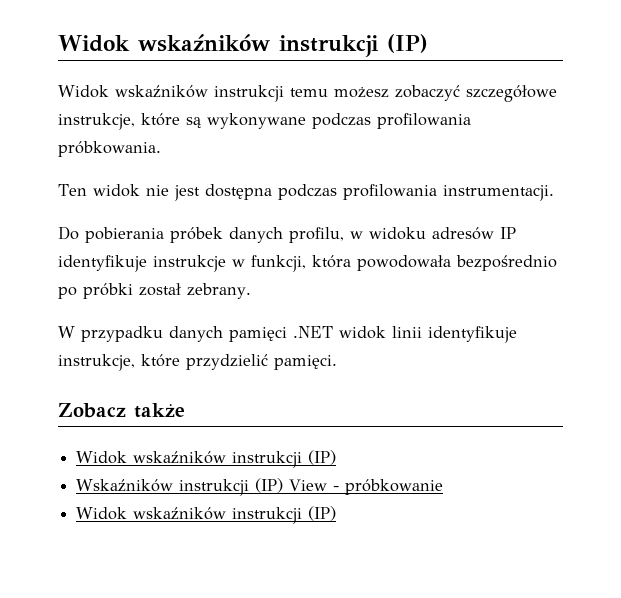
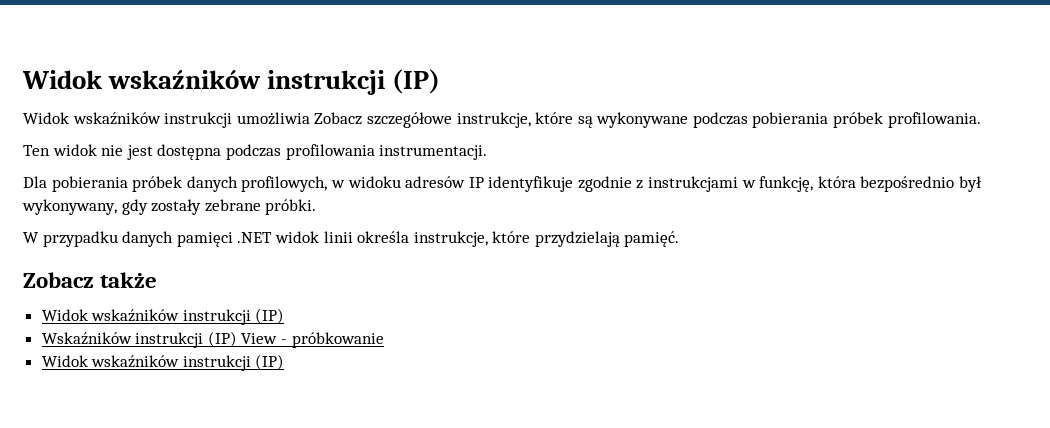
- Widok wskaźników instrukcji temu możesz zobaczyć szczegółowe instrukcje, które są wykonywane podczas profilowania próbkowania.
+ Widok wskaźników instrukcji umożliwia Zobacz szczegółowe instrukcje, które są wykonywane podczas pobierania próbek profilowania.
- Do pobierania próbek danych profilu, w widoku adresów IP identyfikuje instrukcje w funkcji, która powodowała bezpośrednio po próbki został zebrany.
+ Dla pobierania próbek danych profilowych, w widoku adresów IP identyfikuje zgodnie z instrukcjami w funkcję, która bezpośrednio był wykonywany, gdy zostały zebrane próbki.
- W przypadku danych pamięci .NET widok linii identyfikuje instrukcje, które przydzielić pamięci.
+ W przypadku danych pamięci .NET widok linii określa instrukcje, które przydzielają pamięć.

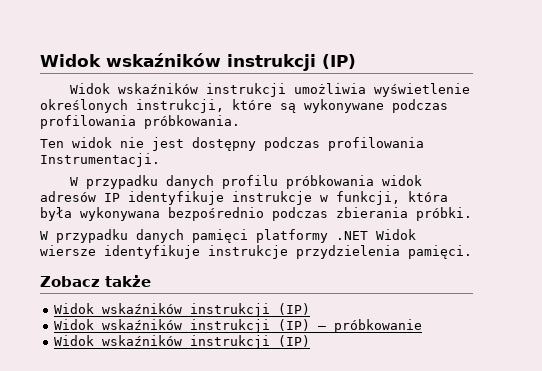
- Widok wskaźników instrukcji umożliwia Zobacz szczegółowe instrukcje, które są wykonywane podczas pobierania próbek profilowania.
+ Widok wskaźników instrukcji umożliwia wyświetlenie określonych instrukcji, które są wykonywane podczas profilowania próbkowania.
- Ten widok nie jest dostępna podczas profilowania instrumentacji.
- Dla pobierania próbek danych profilowych, w widoku adresów IP identyfikuje zgodnie z instrukcjami w funkcję, która bezpośrednio był wykonywany, gdy zostały zebrane próbki.
+ Ten widok nie jest dostępny podczas profilowania Instrumentacji.
+ W przypadku danych profilu próbkowania widok adresów IP identyfikuje instrukcje w funkcji, która była wykonywana bezpośrednio podczas zbierania próbki.
- W przypadku danych pamięci .NET widok linii określa instrukcje, które przydzielają pamięć.
+ W przypadku danych pamięci platformy .NET Widok wiersze identyfikuje instrukcje przydzielenia pamięci.
- Wskaźników instrukcji (IP) View - próbkowanie
+ Widok wskaźników instrukcji (IP) — próbkowanie

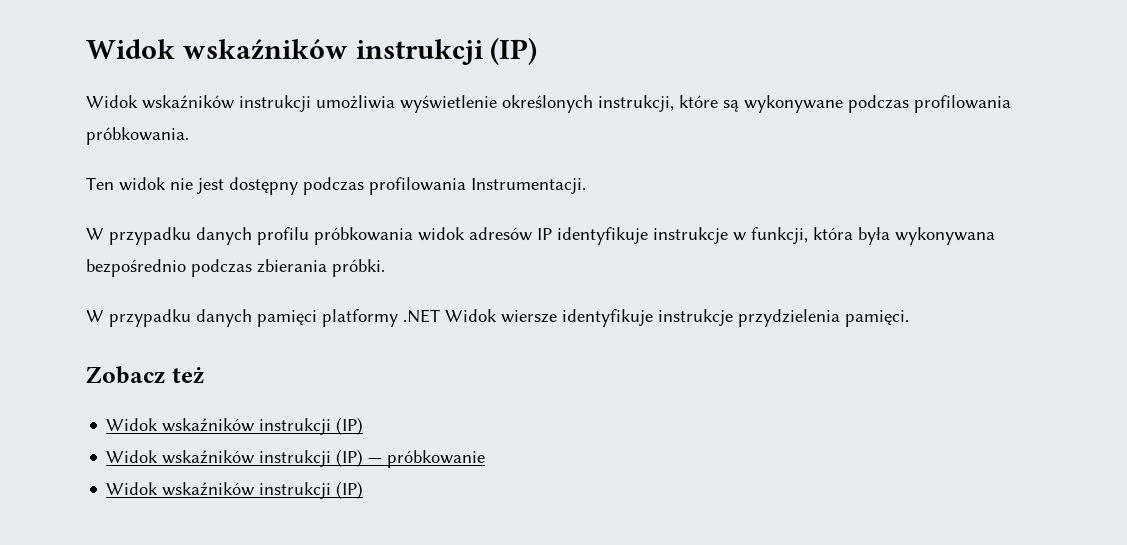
- Zobacz także
+ Zobacz też

